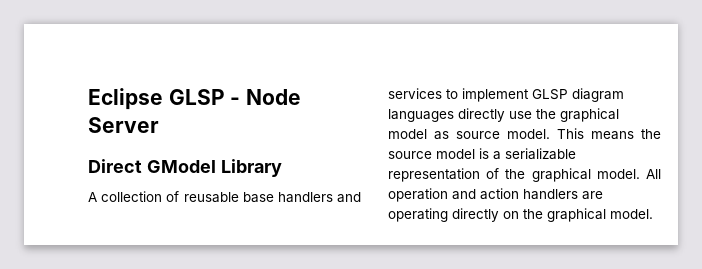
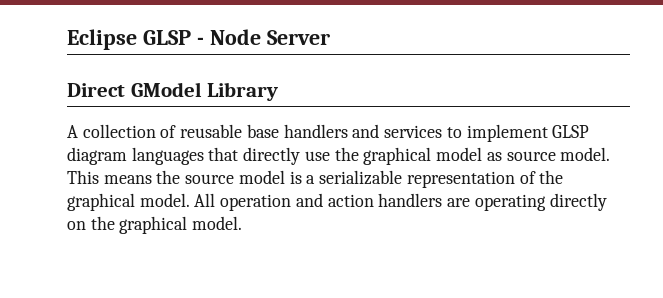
- A collection of reusable base handlers and services to implement GLSP diagram languages directly use the graphical model as source model.
+ A collection of reusable base handlers and services to implement GLSP diagram languages that directly use the graphical model as source model.

